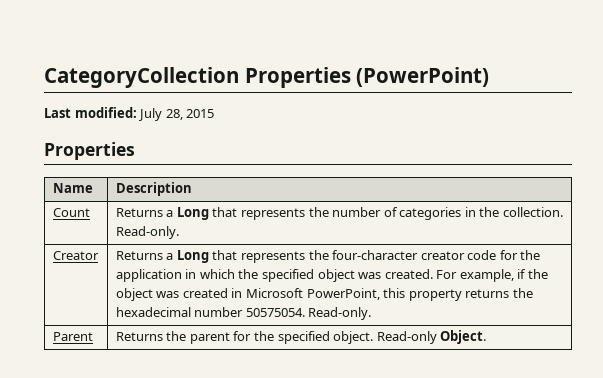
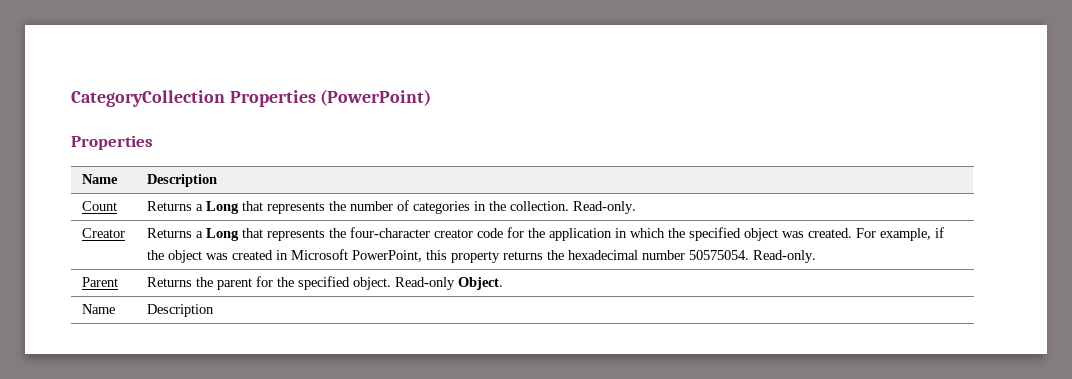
- Last modified: July 28, 2015
  Parent | Returns the parent for the specified object. Read-only Object.
+ Name | Description

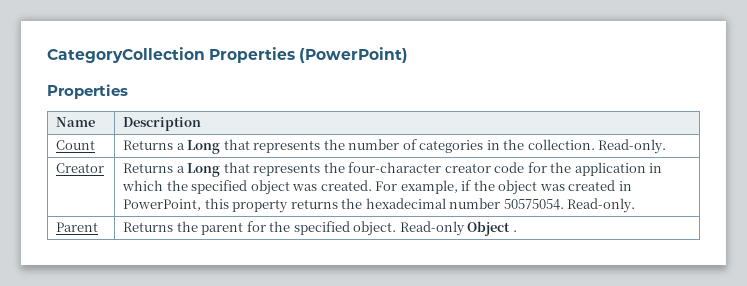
- Creator | Returns a Long that represents the four-character creator code for the application in which the specified object was created. For example, if the object was created in Microsoft PowerPoint, this property returns the hexadecimal number 50575054. Read-only.
+ Creator | Returns a Long that represents the four-character creator code for the application in which the specified object was created. For example, if the object was created in PowerPoint, this property returns the hexadecimal number 50575054. Read-only.
- Parent | Returns the parent for the specified object. Read-only Object.
- Name | Description
+ Parent | Returns the parent for the specified object. Read-only Object .

